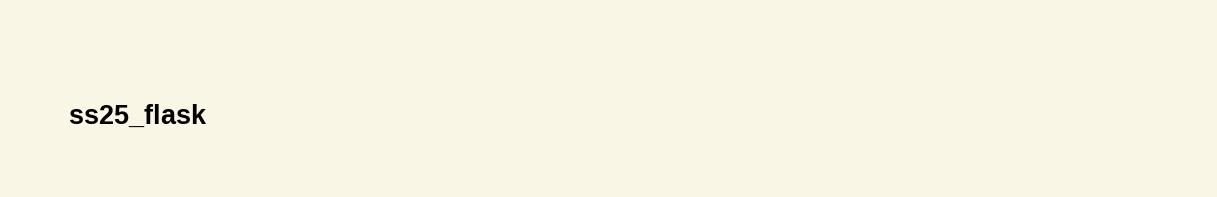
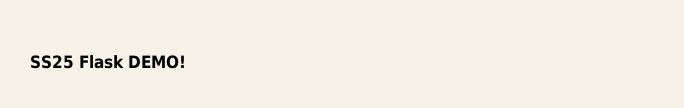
- ss25_flask
+ SS25 Flask DEMO!

